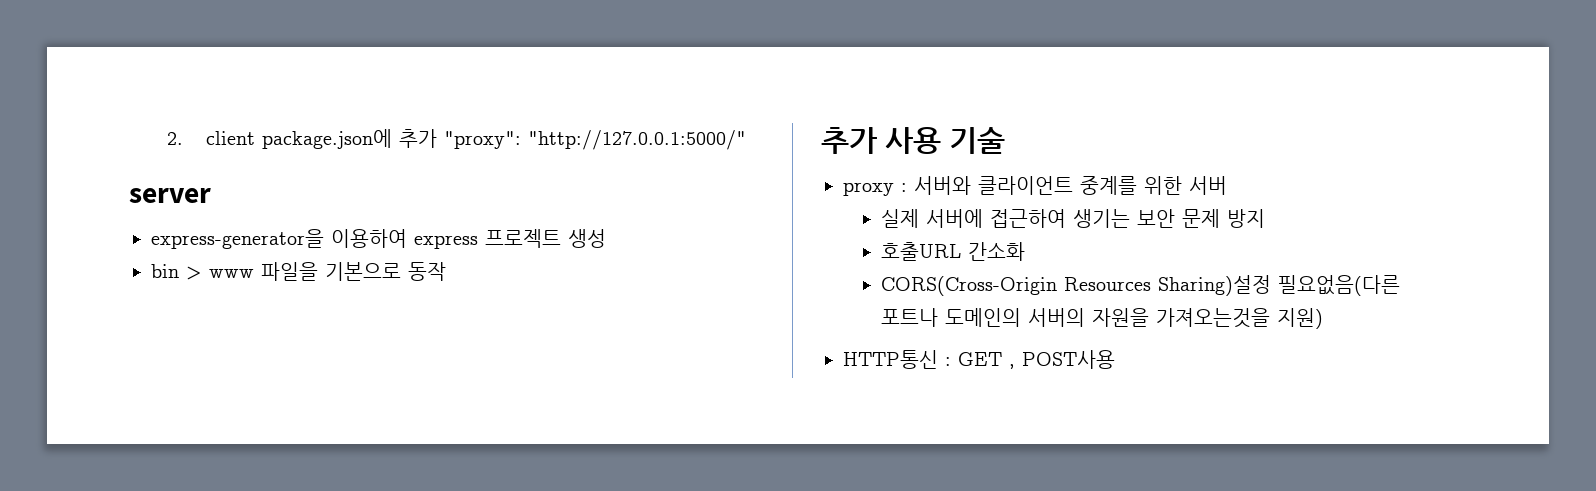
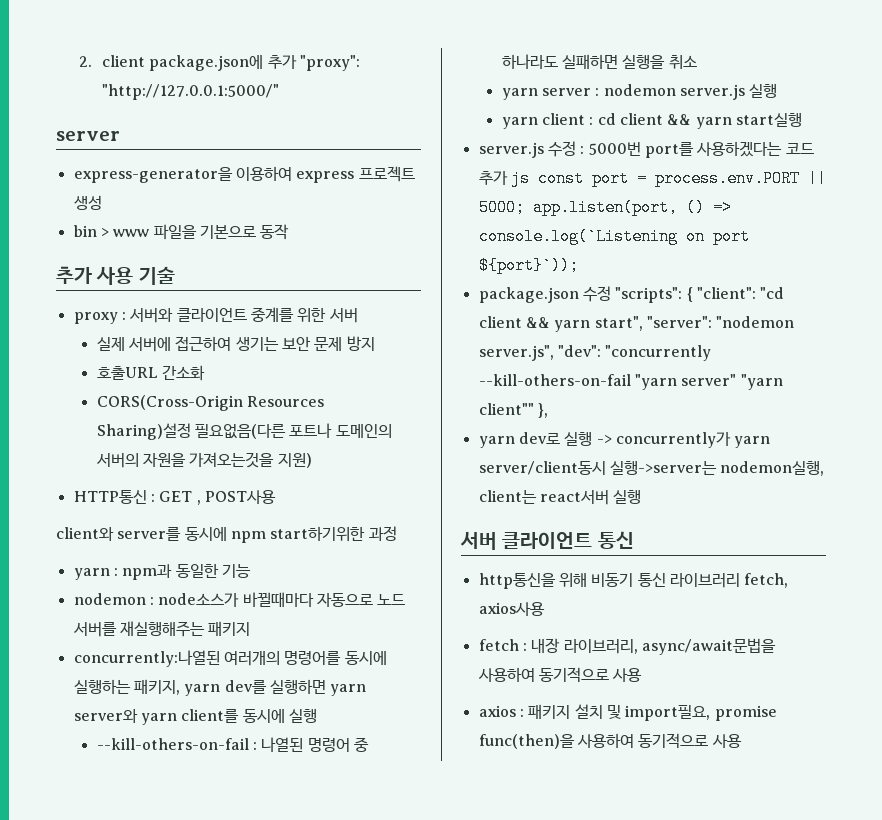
+ client와 server를 동시에 npm start하기위한 과정
+ yarn : npm과 동일한 기능
+ nodemon : node소스가 바뀔때마다 자동으로 노드 서버를 재실행해주는 패키지
+ concurrently:나열된 여러개의 명령어를 동시에 실행하는 패키지, yarn dev를 실행하면 yarn server와 yarn client를 동시에 실행
+ --kill-others-on-fail : 나열된 명령어 중 하나라도 실패하면 실행을 취소
+ yarn server : nodemon server.js 실행
+ yarn client : cd client && yarn start실행
+ server.js 수정 : 5000번 port를 사용하겠다는 코드 추가 js const port = process.env.PORT || 5000; app.listen(port, () => console.log(`Listening on port ${port}`));
+ package.json 수정 "scripts": { "client": "cd client && yarn start", "server": "nodemon server.js", "dev": "concurrently --kill-others-on-fail "yarn server" "yarn client"" },
+ yarn dev로 실행 -> concurrently가 yarn server/client동시 실행->server는 nodemon실행, client는 react서버 실행
+ 서버 클라이언트 통신
+ http통신을 위해 비동기 통신 라이브러리 fetch, axios사용
+ fetch : 내장 라이브러리, async/await문법을 사용하여 동기적으로 사용
+ axios : 패키지 설치 및 import필요, promise func(then)을 사용하여 동기적으로 사용

